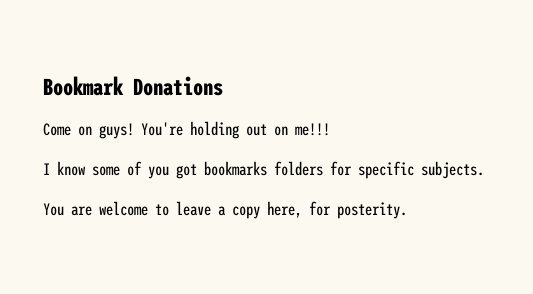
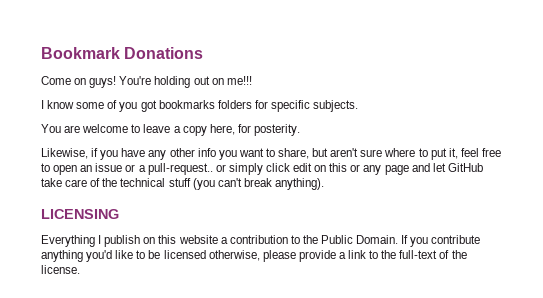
+ Likewise, if you have any other info you want to share, but aren't sure where to put it, feel free to open an issue or a pull-request.. or simply click edit on this or any page and let GitHub take care of the technical stuff (you can't break anything).
+ LICENSING
+ Everything I publish on this website a contribution to the Public Domain. If you contribute anything you'd like to be licensed otherwise, please provide a link to the full-text of the license.

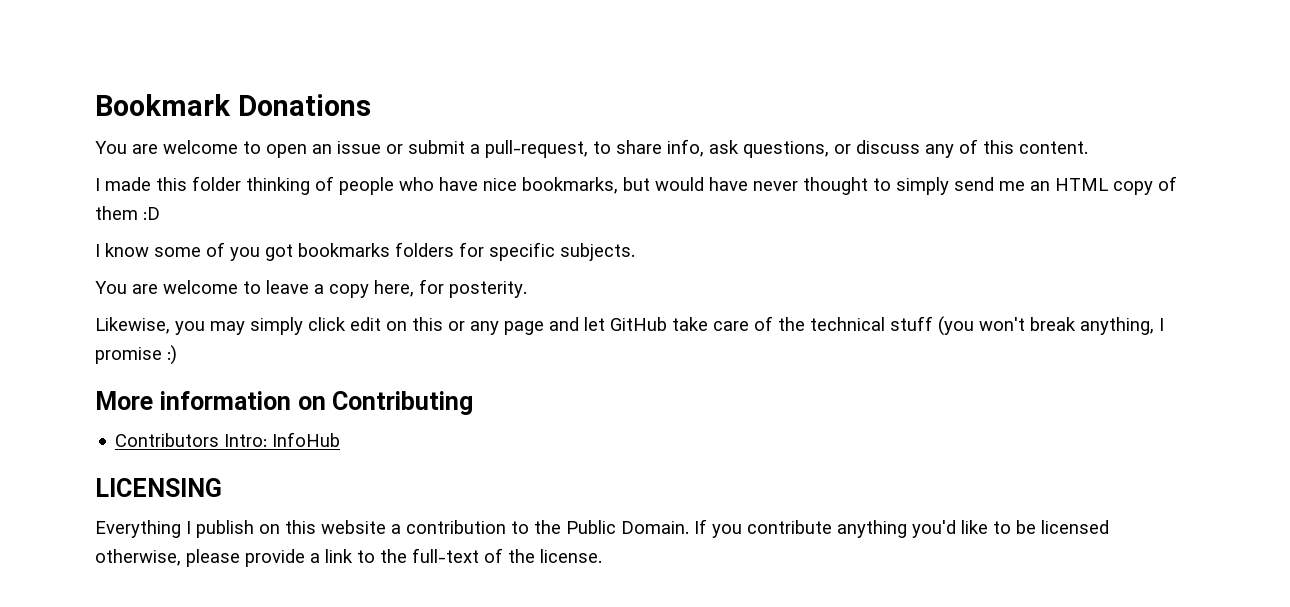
- Come on guys! You're holding out on me!!!
+ You are welcome to open an issue or submit a pull-request, to share info, ask questions, or discuss any of this content.
+ I made this folder thinking of people who have nice bookmarks, but would have never thought to simply send me an HTML copy of them :D
- Likewise, if you have any other info you want to share, but aren't sure where to put it, feel free to open an issue or a pull-request.. or simply click edit on this or any page and let GitHub take care of the technical stuff (you can't break anything).
+ Likewise, you may simply click edit on this or any page and let GitHub take care of the technical stuff (you won't break anything, I promise :)
+ More information on Contributing
+ Contributors Intro: InfoHub

